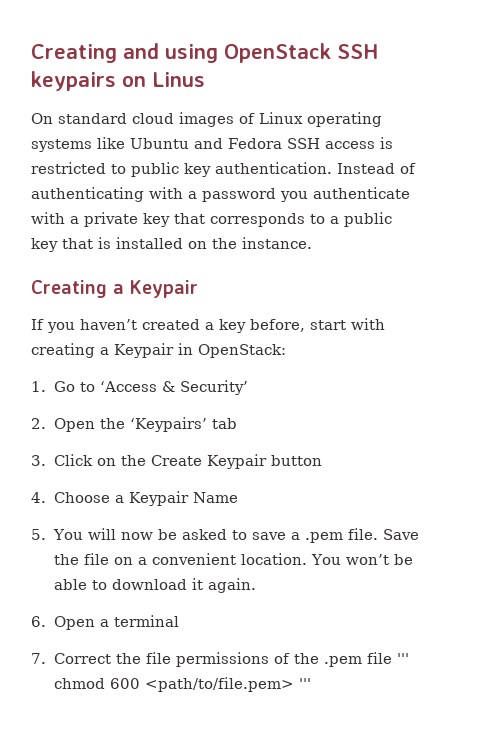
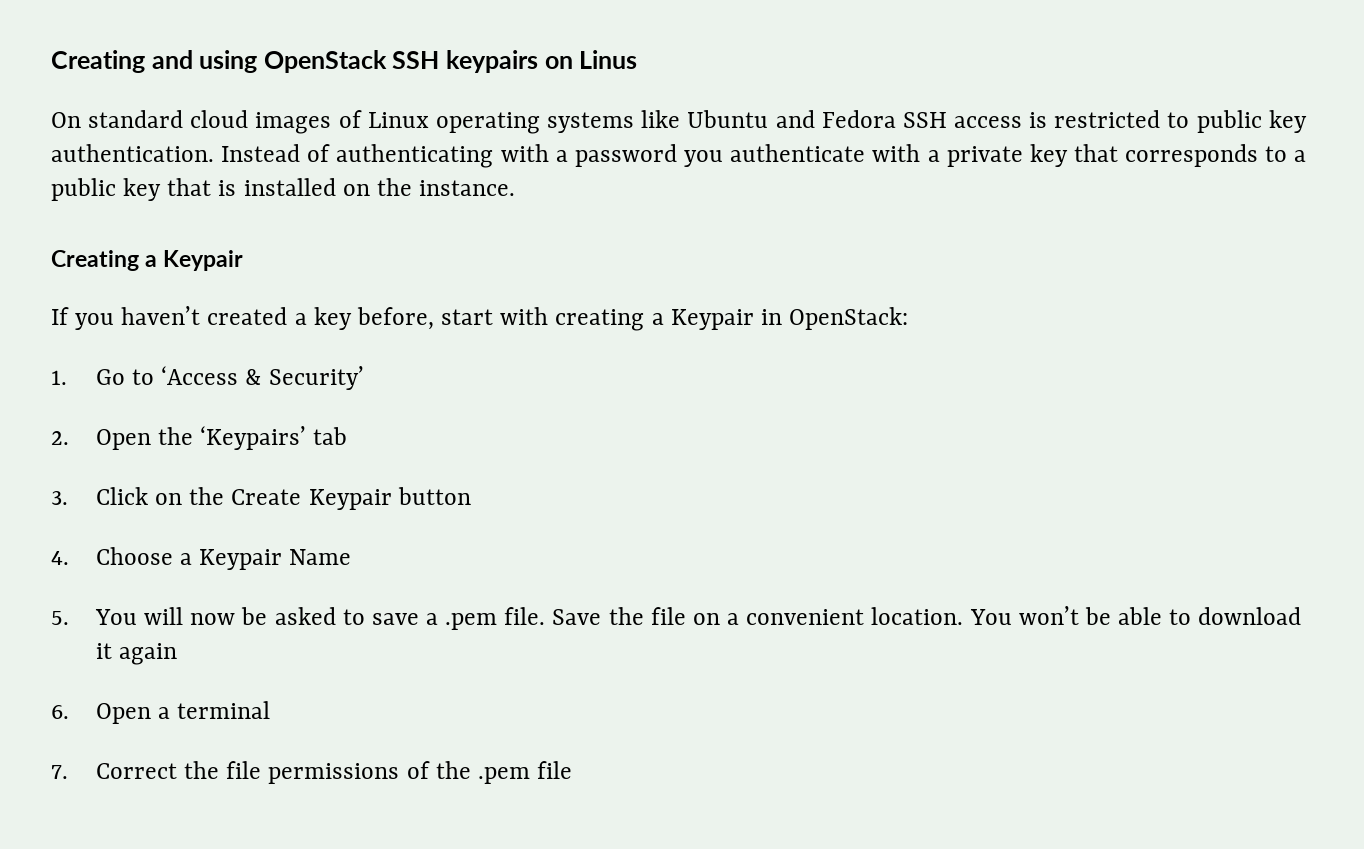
- You won’t be able to download it again.
+ You won’t be able to download it again
- 7. Correct the file permissions of the .pem file ''' chmod 600 <path/to/file.pem> '''
+ 7. Correct the file permissions of the .pem file

